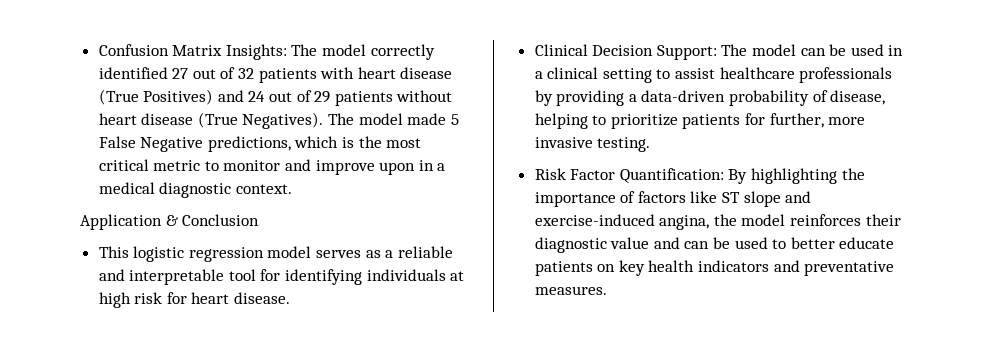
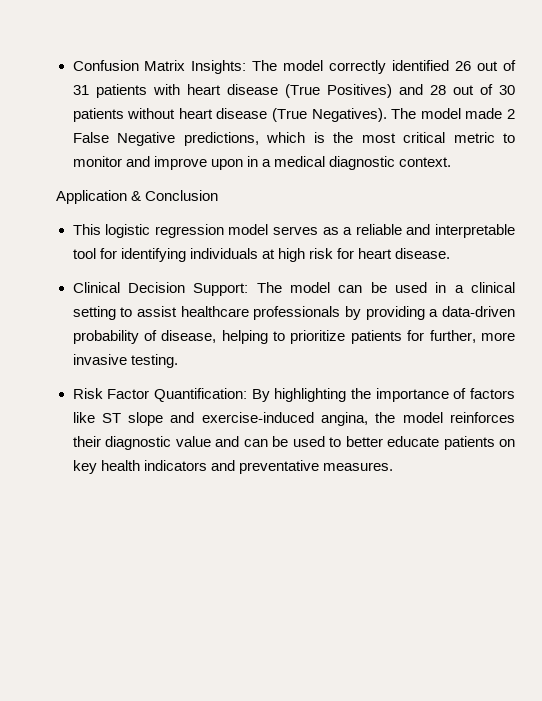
- Confusion Matrix Insights: The model correctly identified 27 out of 32 patients with heart disease (True Positives) and 24 out of 29 patients without heart disease (True Negatives).
+ Confusion Matrix Insights: The model correctly identified 26 out of 31 patients with heart disease (True Positives) and 28 out of 30 patients without heart disease (True Negatives).
- The model made 5 False Negative predictions, which is the most critical metric to monitor and improve upon in a medical diagnostic context.
+ The model made 2 False Negative predictions, which is the most critical metric to monitor and improve upon in a medical diagnostic context.

